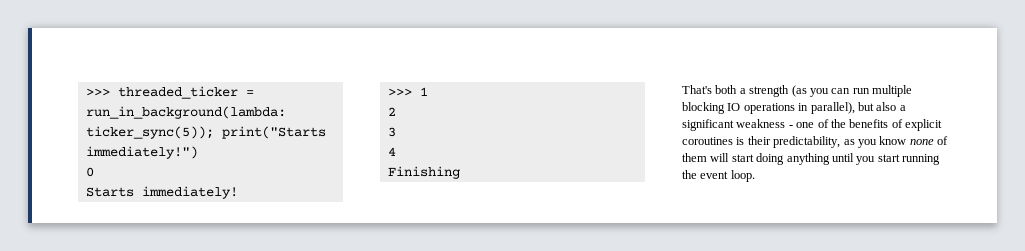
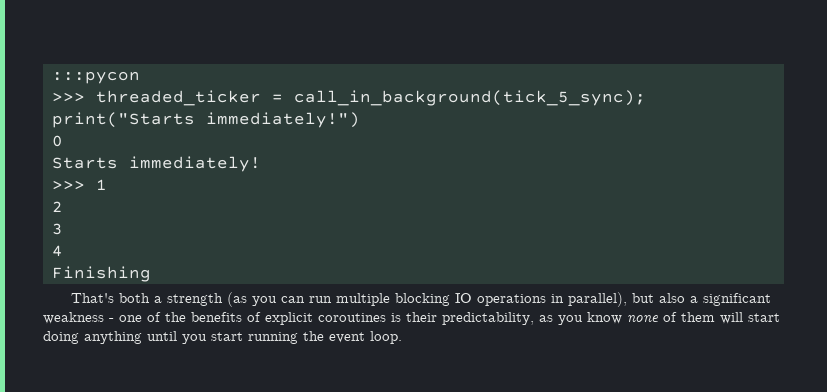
+ :::pycon
- >>> threaded_ticker = run_in_background(lambda: ticker_sync(5)); print("Starts immediately!")
+ >>> threaded_ticker = call_in_background(tick_5_sync); print("Starts immediately!")

